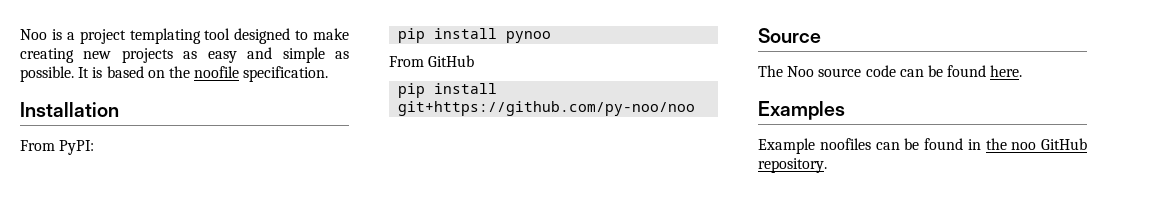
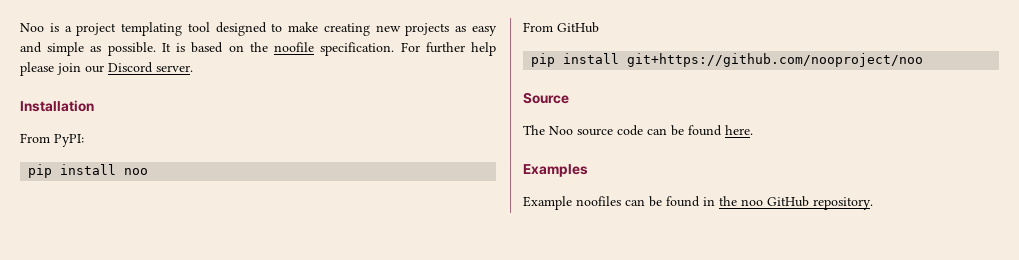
+ For further help please join our Discord server.
- pip install pynoo
+ pip install noo
- pip install git+https://github.com/py-noo/noo
+ pip install git+https://github.com/nooproject/noo

